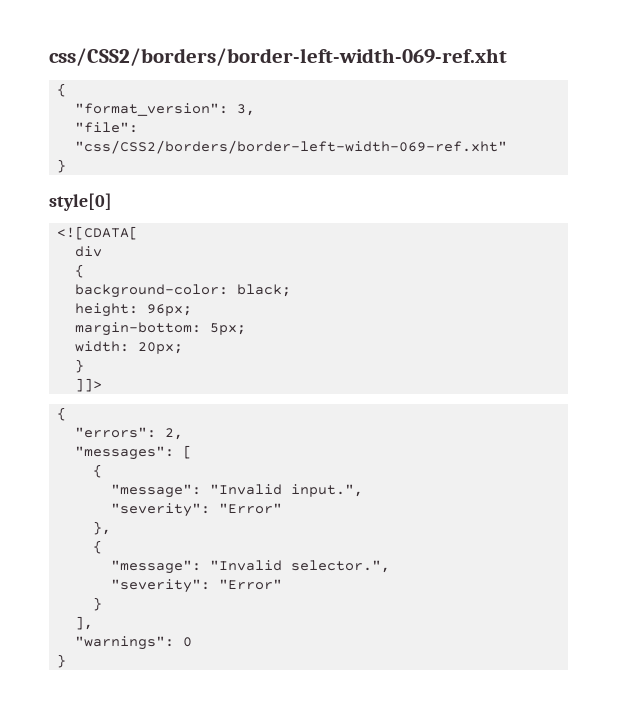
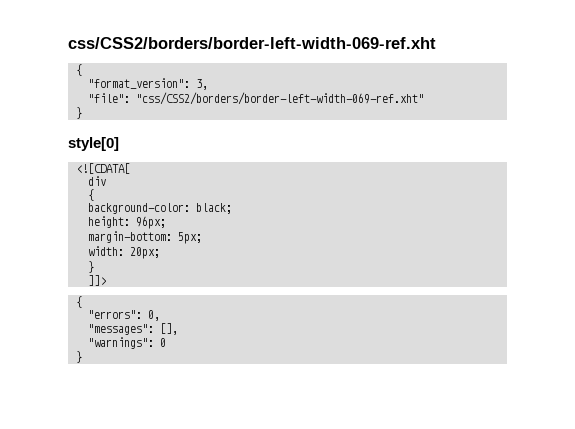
- "errors": 2,
+ "errors": 0,
- "messages": [
- {
- "message": "Invalid input.",
- "severity": "Error"
- },
- {
- "message": "Invalid selector.",
- "severity": "Error"
- }
- ],
+ "messages": [],

